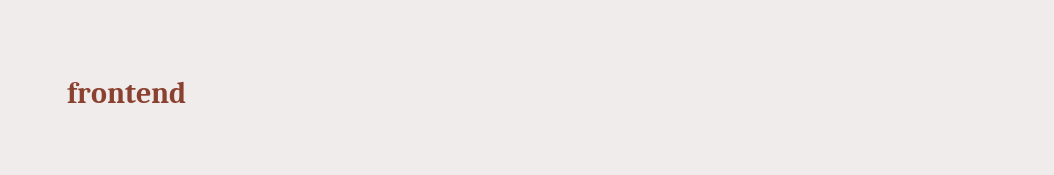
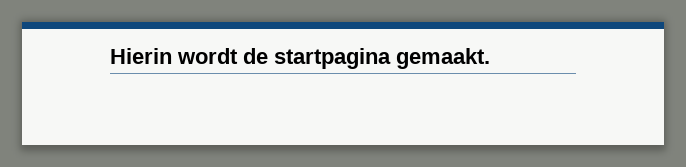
- frontend
+ Hierin wordt de startpagina gemaakt.

